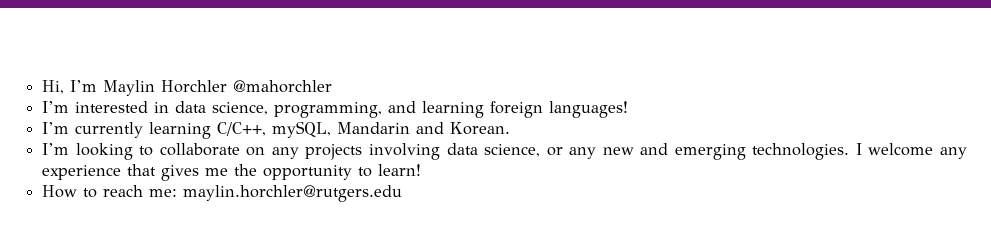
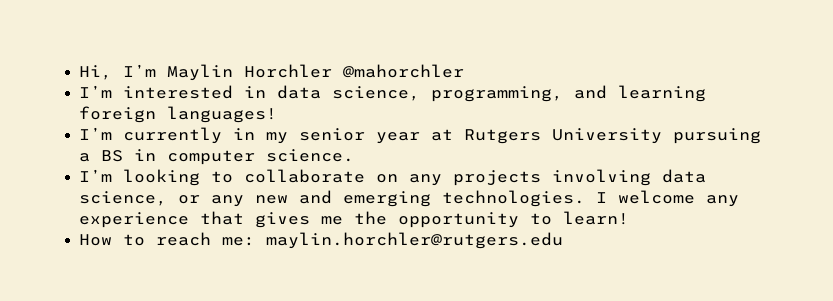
- I’m currently learning C/C++, mySQL, Mandarin and Korean.
+ I’m currently in my senior year at Rutgers University pursuing a BS in computer science.

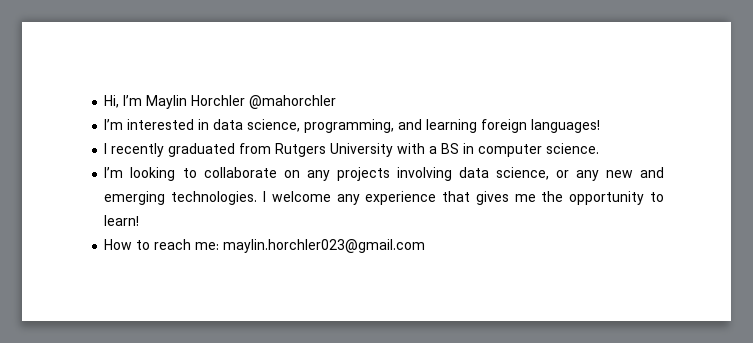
- I’m currently in my senior year at Rutgers University pursuing a BS in computer science.
+ I recently graduated from Rutgers University with a BS in computer science.
- How to reach me: maylin.horchler@rutgers.edu
+ How to reach me: maylin.horchler023@gmail.com

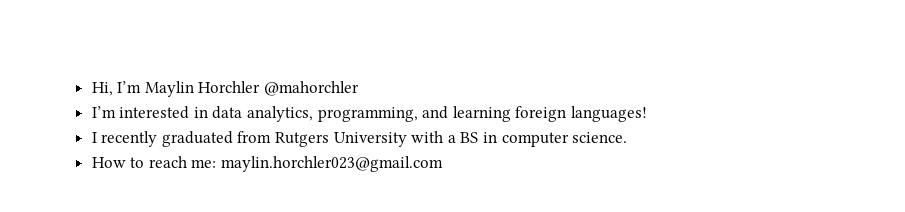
- I’m interested in data science, programming, and learning foreign languages!
+ I’m interested in data analytics, programming, and learning foreign languages!
- I’m looking to collaborate on any projects involving data science, or any new and emerging technologies. I welcome any experience that gives me the opportunity to learn!

